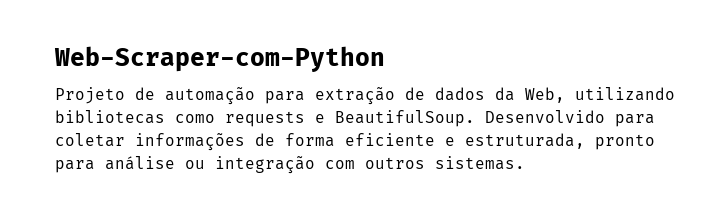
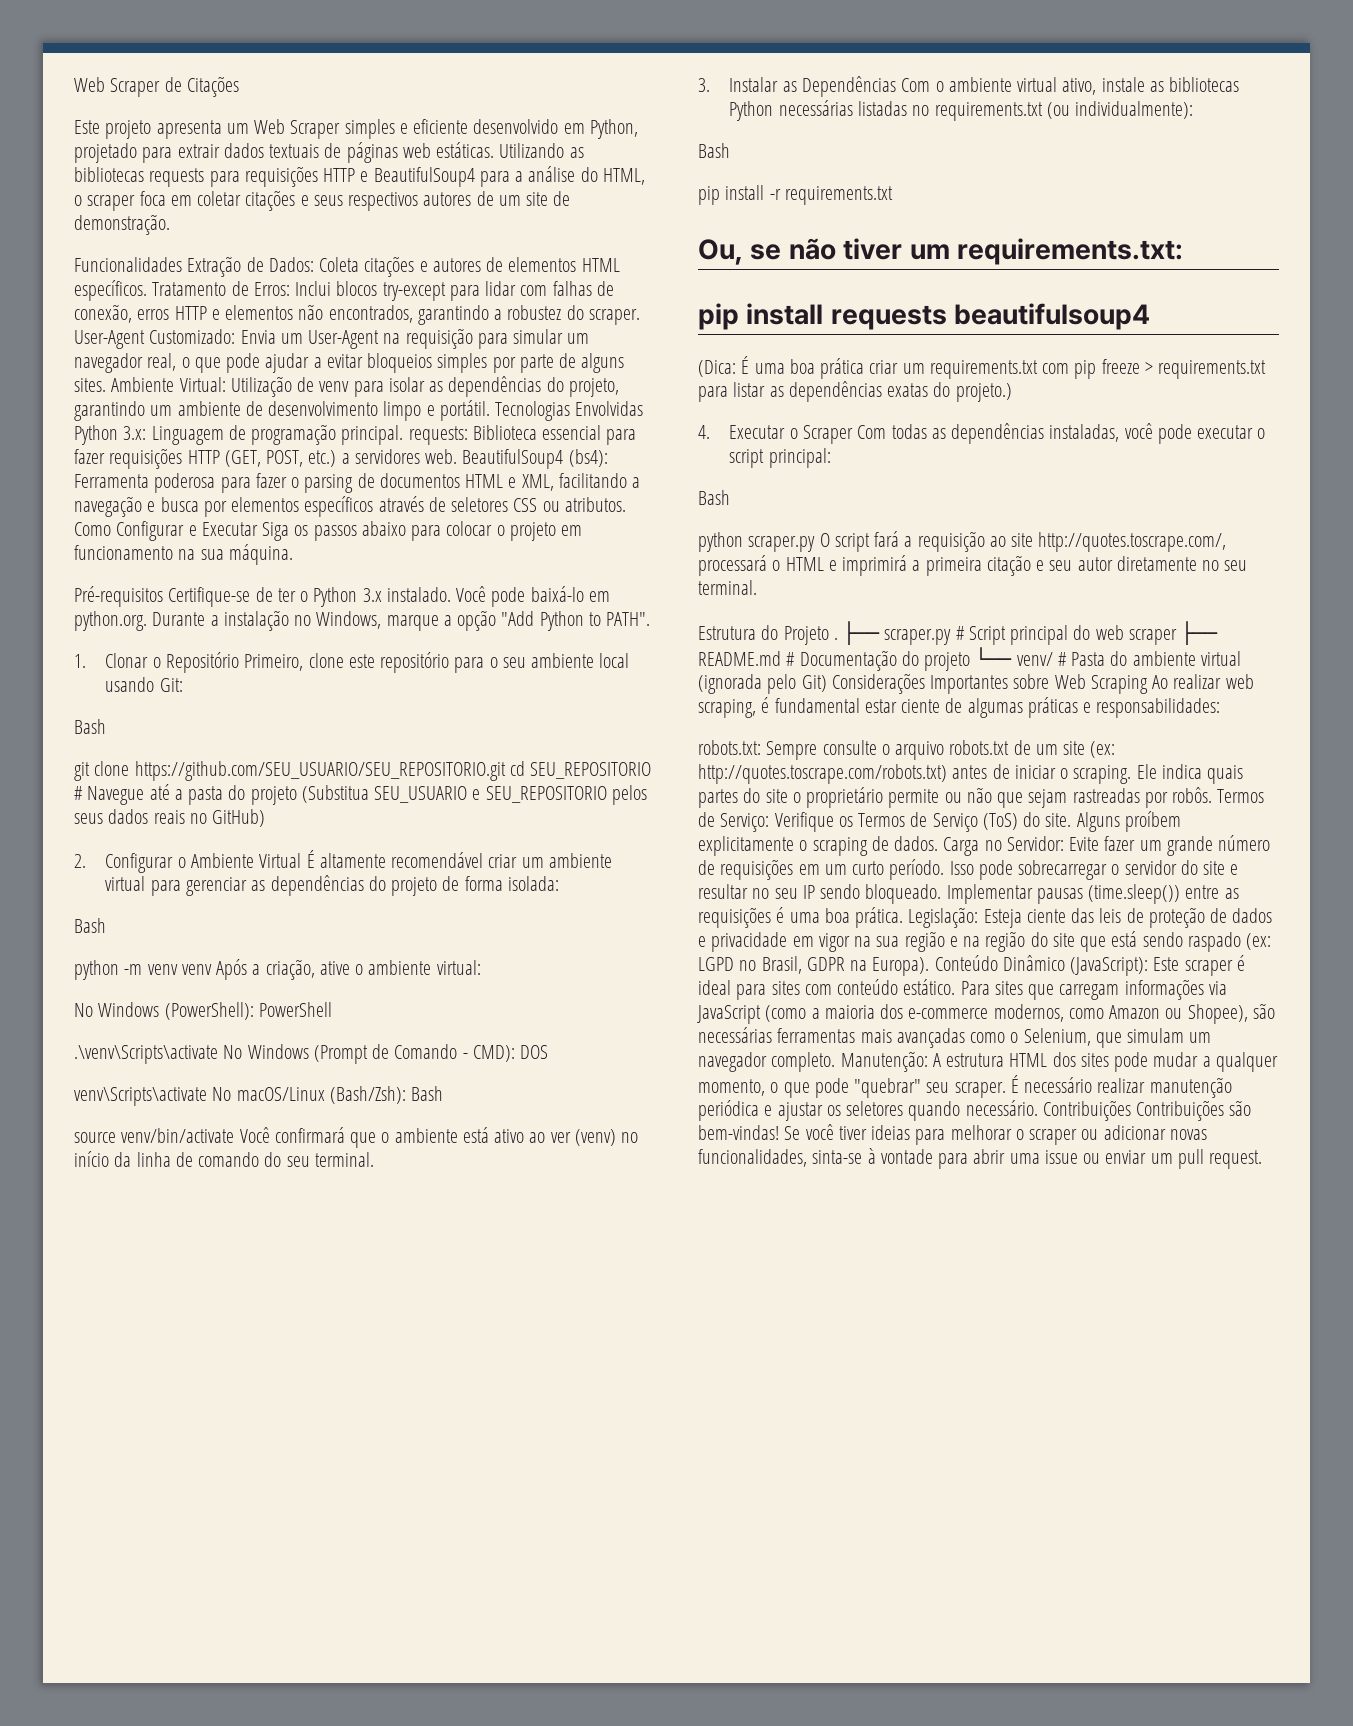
- Web-Scraper-com-Python
- Projeto de automação para extração de dados da Web, utilizando bibliotecas como requests e BeautifulSoup. Desenvolvido para coletar informações de forma eficiente e estruturada, pronto para análise ou integração com outros sistemas.
+ Web Scraper de Citações
+ Este projeto apresenta um Web Scraper simples e eficiente desenvolvido em Python, projetado para extrair dados textuais de páginas web estáticas. Utilizando as bibliotecas requests para requisições HTTP e BeautifulSoup4 para a análise do HTML, o scraper foca em coletar citações e seus respectivos autores de um site de demonstração.
+ Funcionalidades Extração de Dados: Coleta citações e autores de elementos HTML específicos. Tratamento de Erros: Inclui blocos try-except para lidar com falhas de conexão, erros HTTP e elementos não encontrados, garantindo a robustez do scraper. User-Agent Customizado: Envia um User-Agent na requisição para simular um navegador real, o que pode ajudar a evitar bloqueios simples por parte de alguns sites. Ambiente Virtual: Utilização de venv para isolar as dependências do projeto, garantindo um ambiente de desenvolvimento limpo e portátil. Tecnologias Envolvidas Python 3.x: Linguagem de programação principal. requests: Biblioteca essencial para fazer requisições HTTP (GET, POST, etc.) a servidores web. BeautifulSoup4 (bs4): Ferramenta poderosa para fazer o parsing de documentos HTML e XML, facilitando a navegação e busca por elementos específicos através de seletores CSS ou atributos. Como Configurar e Executar Siga os passos abaixo para colocar o projeto em funcionamento na sua máquina.
+ Pré-requisitos Certifique-se de ter o Python 3.x instalado. Você pode baixá-lo em python.org. Durante a instalação no Windows, marque a opção "Add Python to PATH".
+ 1. Clonar o Repositório Primeiro, clone este repositório para o seu ambiente local usando Git:
+ Bash
+ git clone https://github.com/SEU_USUARIO/SEU_REPOSITORIO.git cd SEU_REPOSITORIO # Navegue até a pasta do projeto (Substitua SEU_USUARIO e SEU_REPOSITORIO pelos seus dados reais no GitHub)
+ 2. Configurar o Ambiente Virtual É altamente recomendável criar um ambiente virtual para gerenciar as dependências do projeto de forma isolada:
+ Bash
+ python -m venv venv Após a criação, ative o ambiente virtual:
+ No Windows (PowerShell): PowerShell
+ .\venv\Scripts\activate No Windows (Prompt de Comando - CMD): DOS
+ venv\Scripts\activate No macOS/Linux (Bash/Zsh): Bash
+ source venv/bin/activate Você confirmará que o ambiente está ativo ao ver (venv) no início da linha de comando do seu terminal.
+ 3. Instalar as Dependências Com o ambiente virtual ativo, instale as bibliotecas Python necessárias listadas no requirements.txt (ou individualmente):
+ Bash
+ pip install -r requirements.txt
+ Ou, se não tiver um requirements.txt:
+ pip install requests beautifulsoup4
+ (Dica: É uma boa prática criar um requirements.txt com pip freeze > requirements.txt para listar as dependências exatas do projeto.)
+ 4. Executar o Scraper Com todas as dependências instaladas, você pode executar o script principal:
+ Bash
+ python scraper.py O script fará a requisição ao site http://quotes.toscrape.com/, processará o HTML e imprimirá a primeira citação e seu autor diretamente no seu terminal.
+ Estrutura do Projeto . ├── scraper.py # Script principal do web scraper ├── README.md # Documentação do projeto └── venv/ # Pasta do ambiente virtual (ignorada pelo Git) Considerações Importantes sobre Web Scraping Ao realizar web scraping, é fundamental estar ciente de algumas práticas e responsabilidades:
+ robots.txt: Sempre consulte o arquivo robots.txt de um site (ex: http://quotes.toscrape.com/robots.txt) antes de iniciar o scraping. Ele indica quais partes do site o proprietário permite ou não que sejam rastreadas por robôs. Termos de Serviço: Verifique os Termos de Serviço (ToS) do site. Alguns proíbem explicitamente o scraping de dados. Carga no Servidor: Evite fazer um grande número de requisições em um curto período. Isso pode sobrecarregar o servidor do site e resultar no seu IP sendo bloqueado. Implementar pausas (time.sleep()) entre as requisições é uma boa prática. Legislação: Esteja ciente das leis de proteção de dados e privacidade em vigor na sua região e na região do site que está sendo raspado (ex: LGPD no Brasil, GDPR na Europa). Conteúdo Dinâmico (JavaScript): Este scraper é ideal para sites com conteúdo estático. Para sites que carregam informações via JavaScript (como a maioria dos e-commerce modernos, como Amazon ou Shopee), são necessárias ferramentas mais avançadas como o Selenium, que simulam um navegador completo. Manutenção: A estrutura HTML dos sites pode mudar a qualquer momento, o que pode "quebrar" seu scraper. É necessário realizar manutenção periódica e ajustar os seletores quando necessário. Contribuições Contribuições são bem-vindas! Se você tiver ideias para melhorar o scraper ou adicionar novas funcionalidades, sinta-se à vontade para abrir uma issue ou enviar um pull request.

